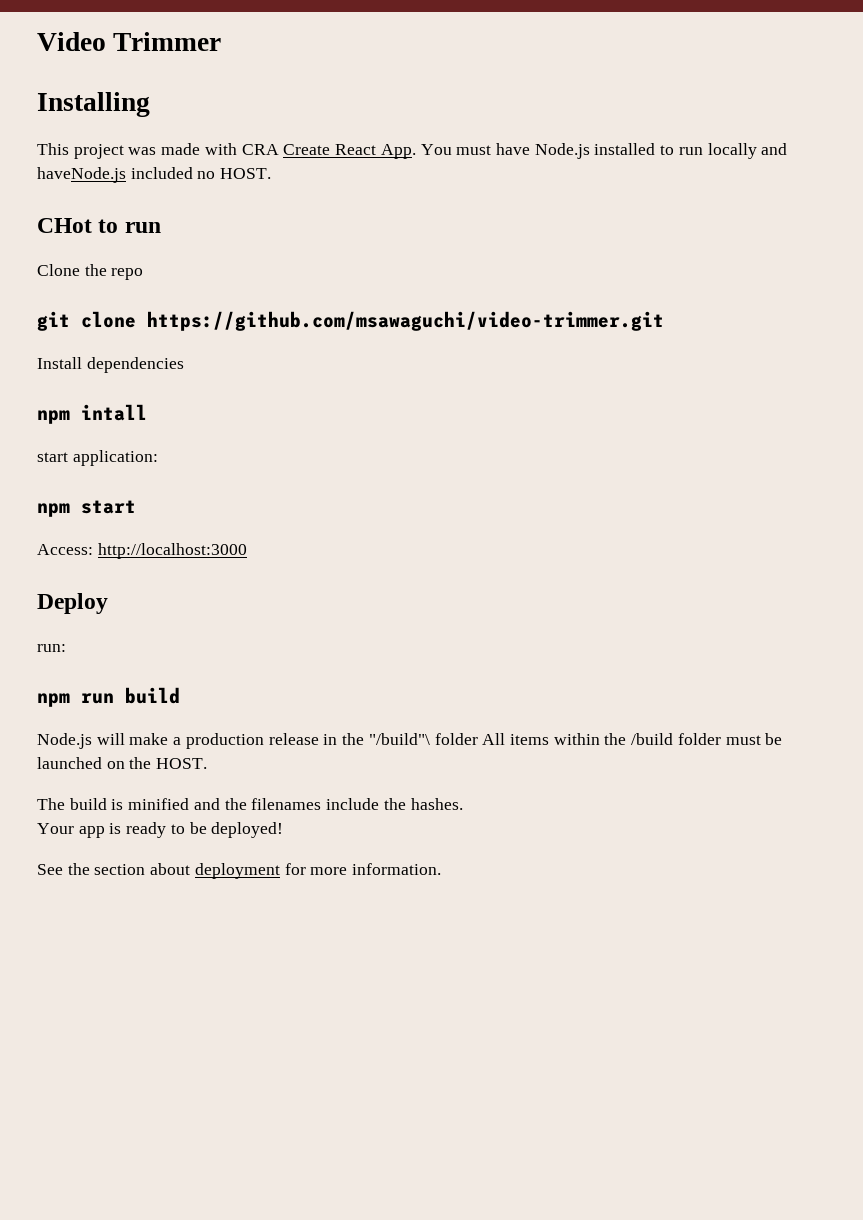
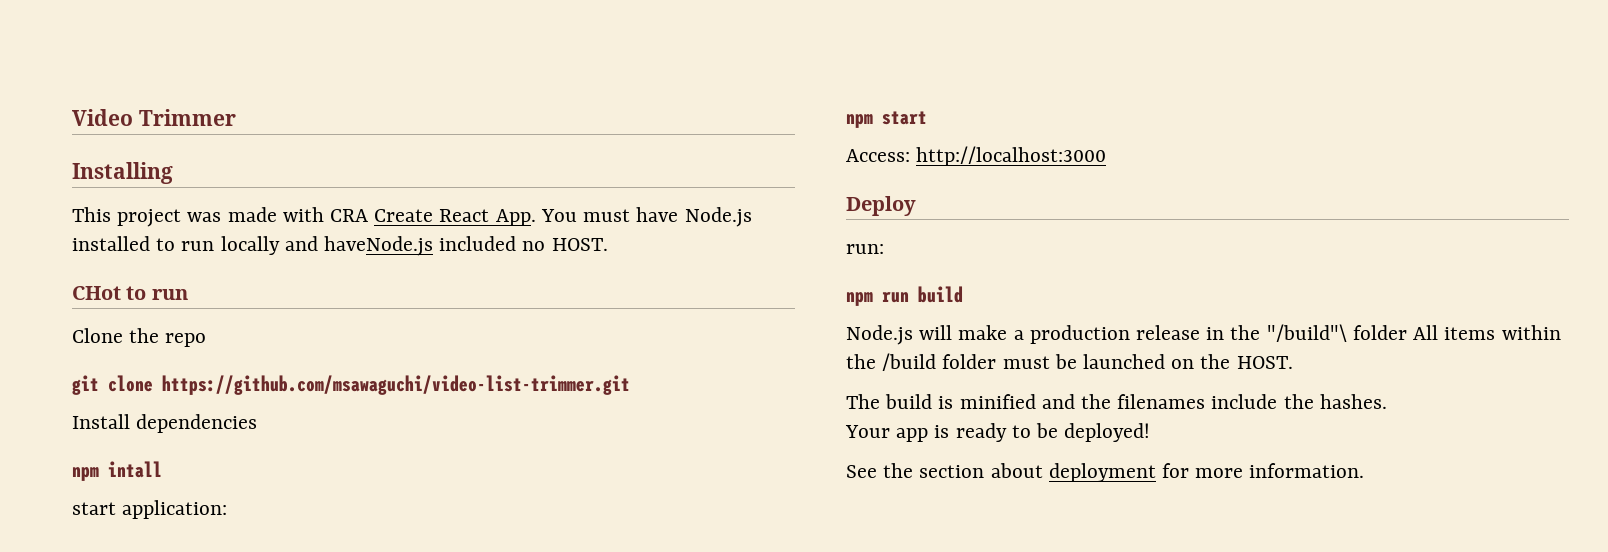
- git clone https://github.com/msawaguchi/video-trimmer.git
+ git clone https://github.com/msawaguchi/video-list-trimmer.git

